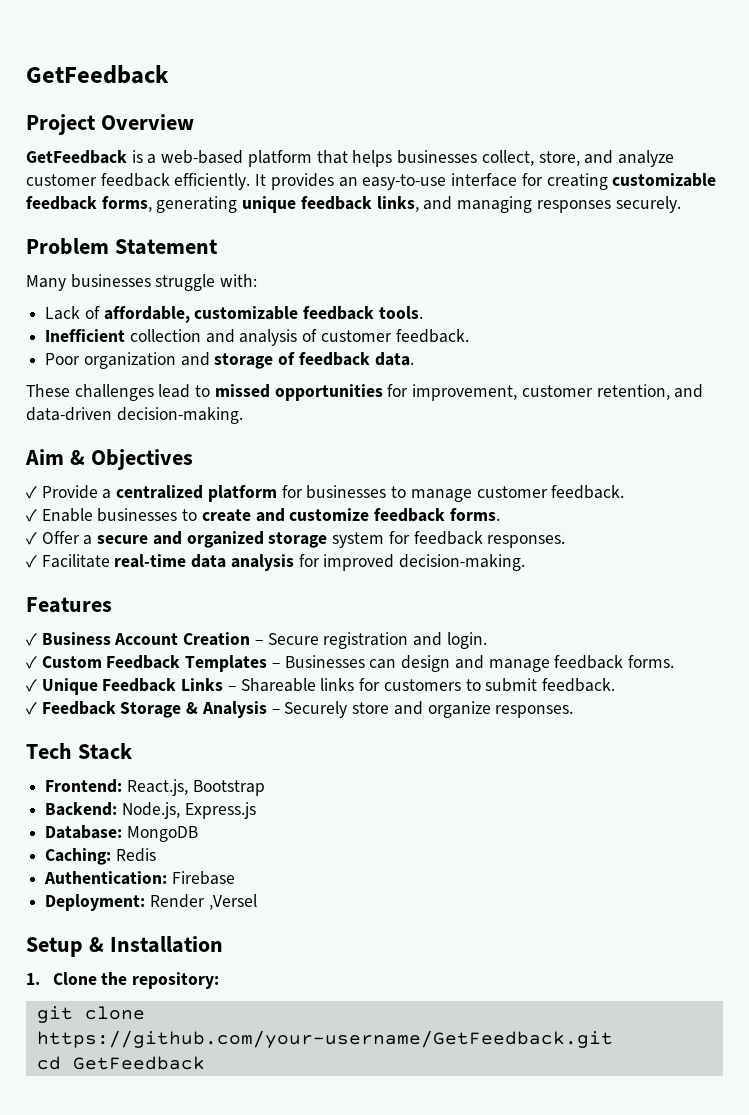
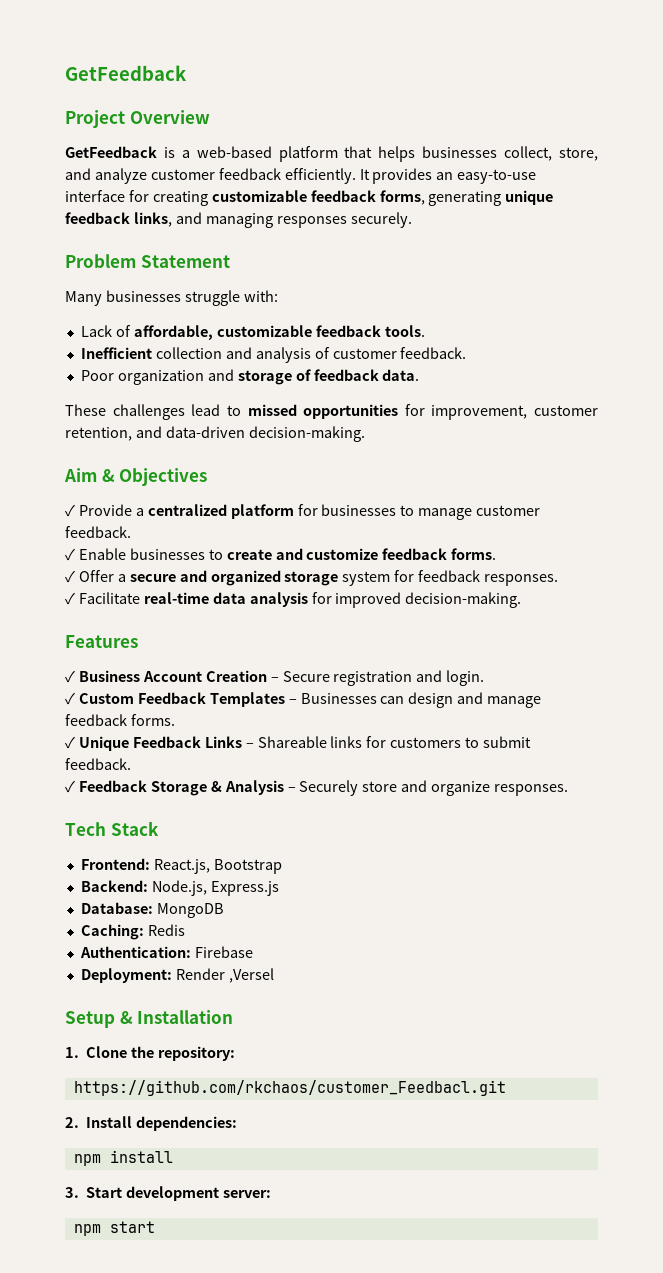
- git clone https://github.com/your-username/GetFeedback.git
- cd GetFeedback
+ https://github.com/rkchaos/customer_Feedbacl.git
+ 2. Install dependencies:
+ npm install
+ 3. Start development server:
+ npm start

